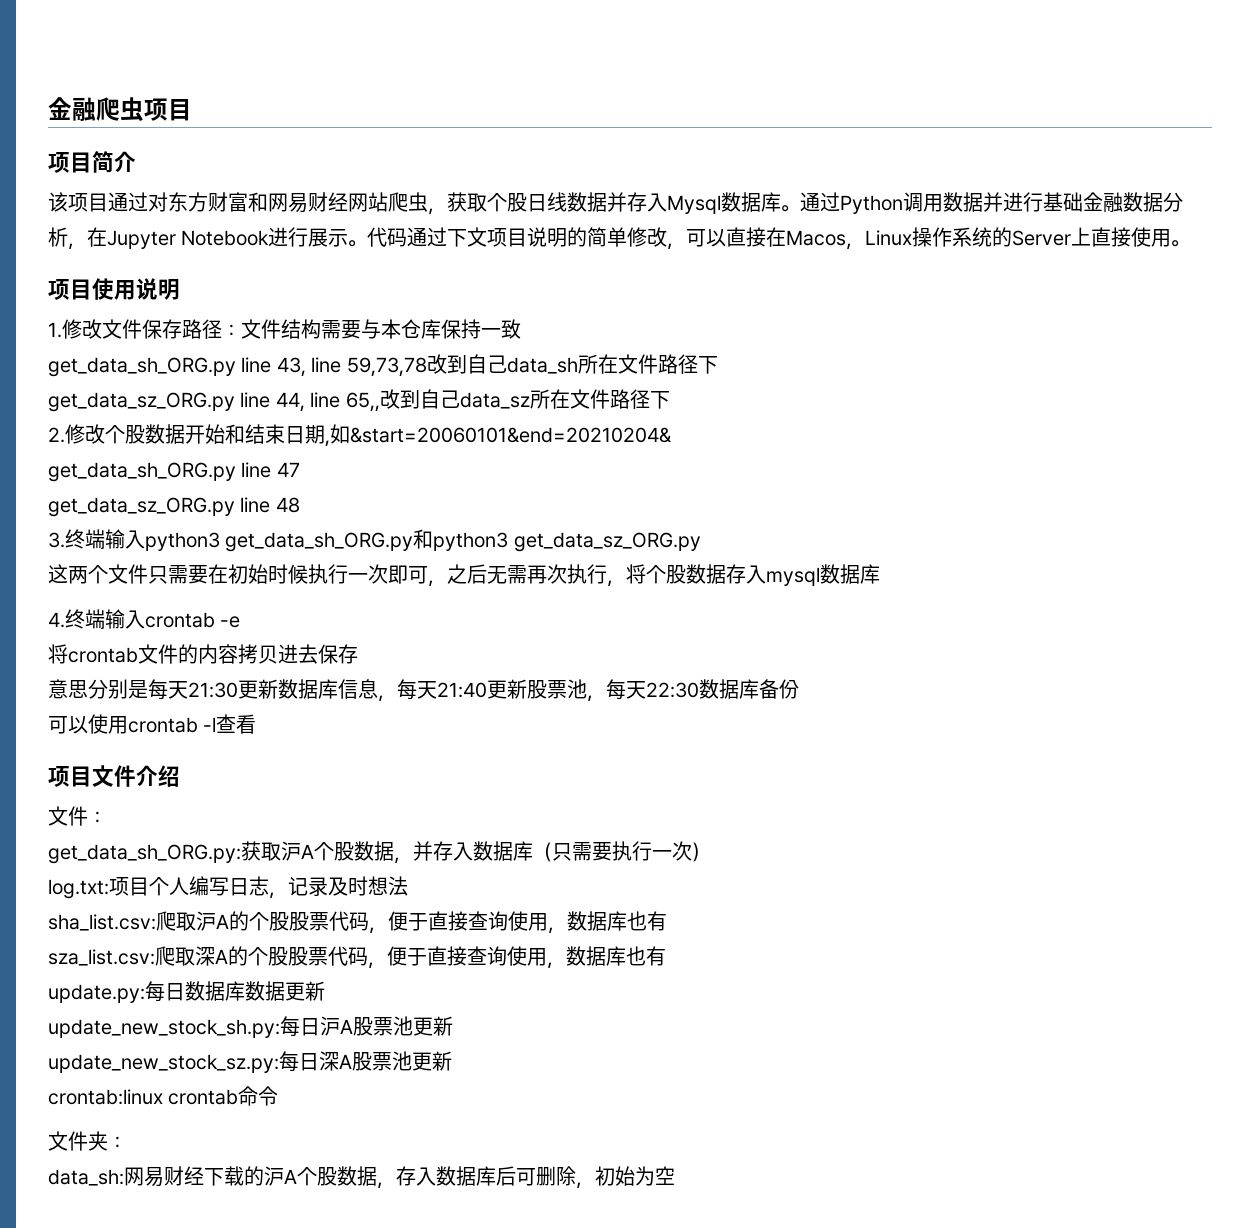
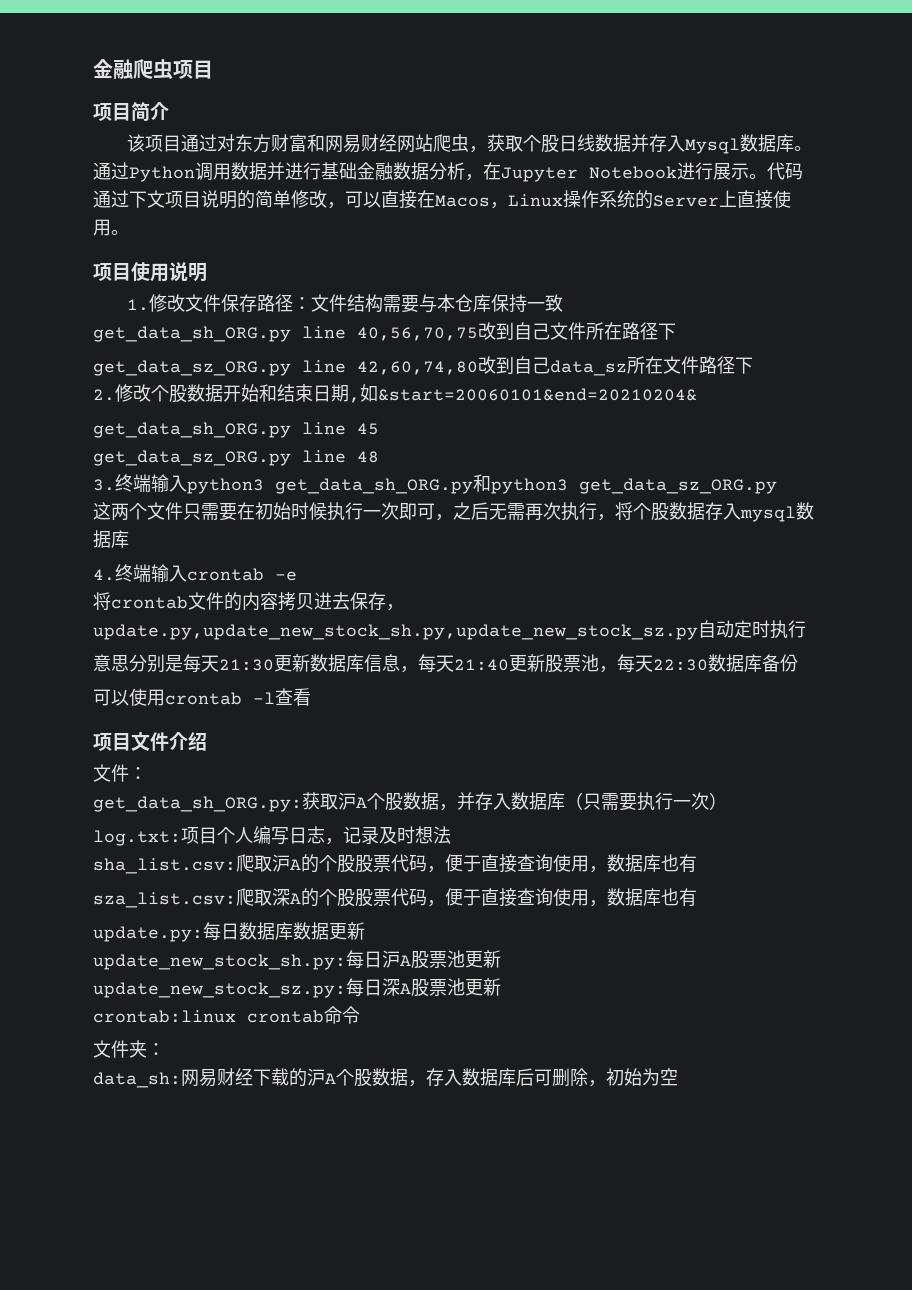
- get_data_sh_ORG.py line 43, line 59,73,78改到自己data_sh所在文件路径下
+ get_data_sh_ORG.py line 40,56,70,75改到自己文件所在路径下
- get_data_sz_ORG.py line 44, line 65,,改到自己data_sz所在文件路径下
+ get_data_sz_ORG.py line 42,60,74,80改到自己data_sz所在文件路径下
- get_data_sh_ORG.py line 47
+ get_data_sh_ORG.py line 45
- 将crontab文件的内容拷贝进去保存
+ 将crontab文件的内容拷贝进去保存，update.py,update_new_stock_sh.py,update_new_stock_sz.py自动定时执行

